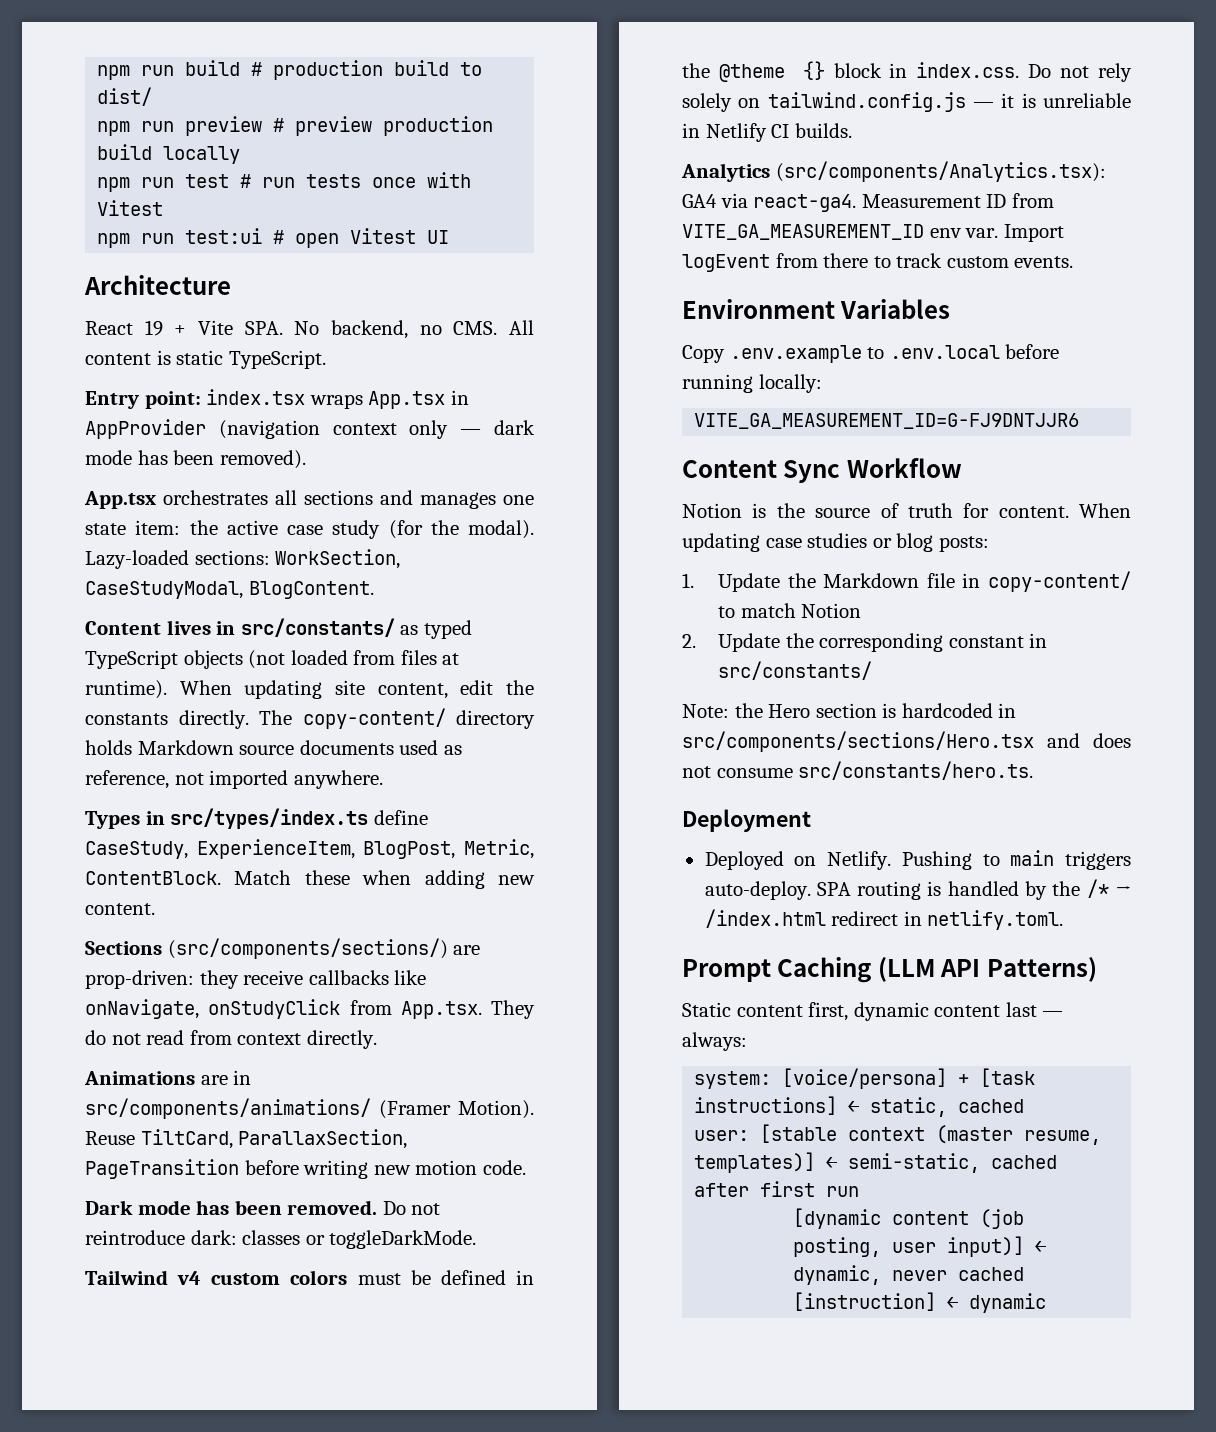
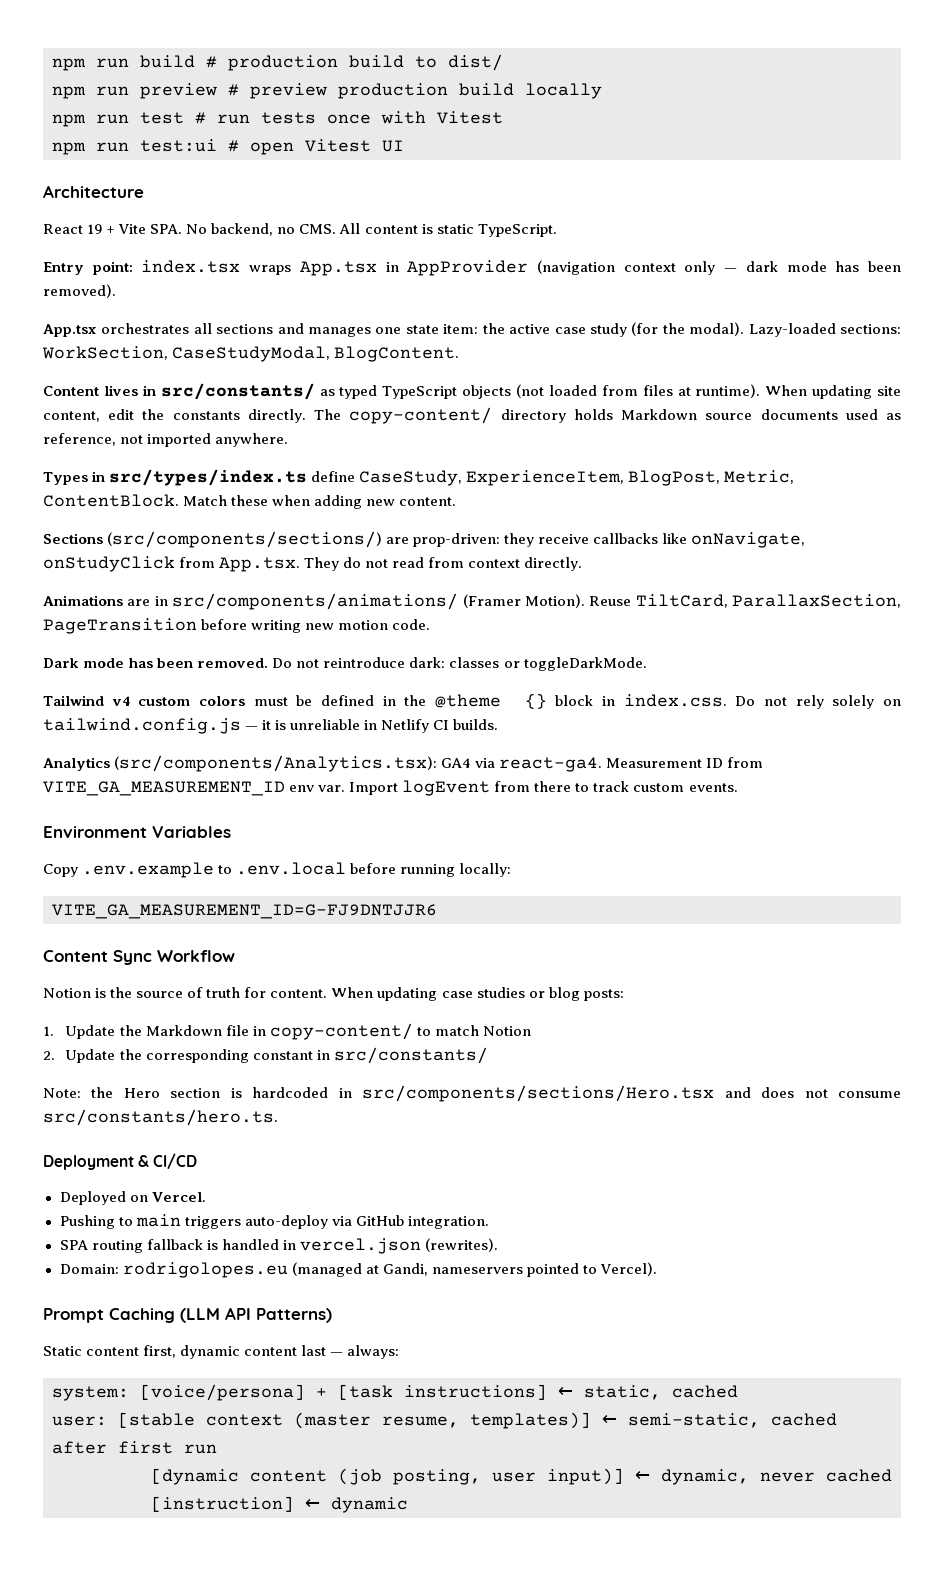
- Deployment
+ Deployment & CI/CD
- Deployed on Netlify. Pushing to main triggers auto-deploy. SPA routing is handled by the /* → /index.html redirect in netlify.toml.
+ Deployed on Vercel.
+ Pushing to main triggers auto-deploy via GitHub integration.
+ SPA routing fallback is handled in vercel.json (rewrites).
+ Domain: rodrigolopes.eu (managed at Gandi, nameservers pointed to Vercel).

